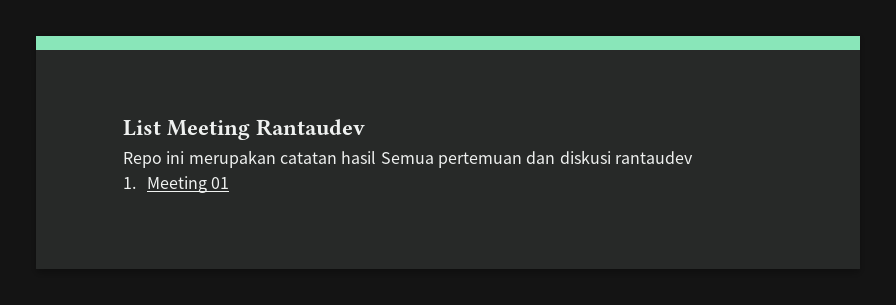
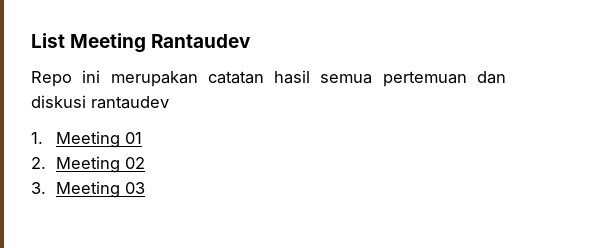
- Repo ini merupakan catatan hasil Semua pertemuan dan diskusi rantaudev
+ Repo ini merupakan catatan hasil semua pertemuan dan diskusi rantaudev
+ 2. Meeting 02
+ 3. Meeting 03

